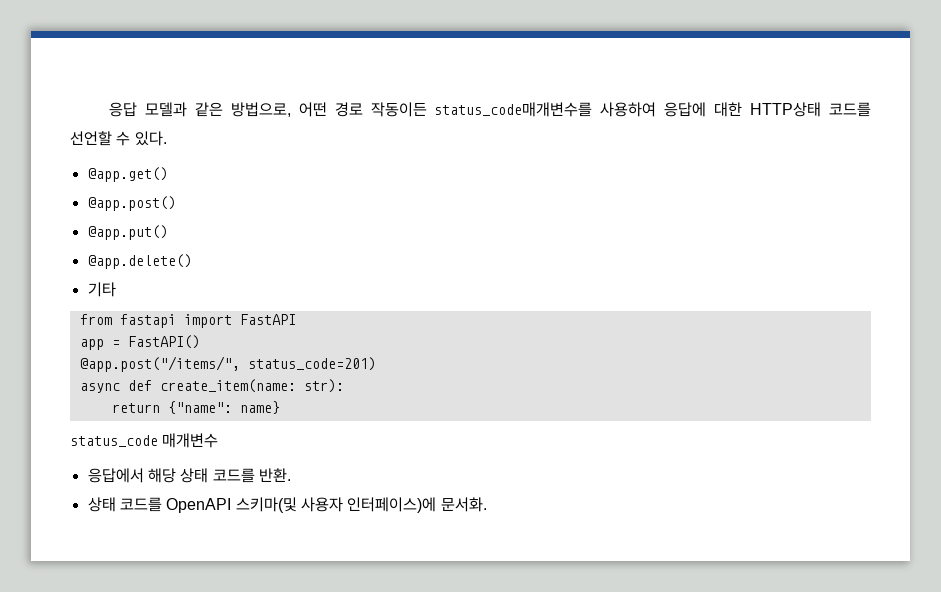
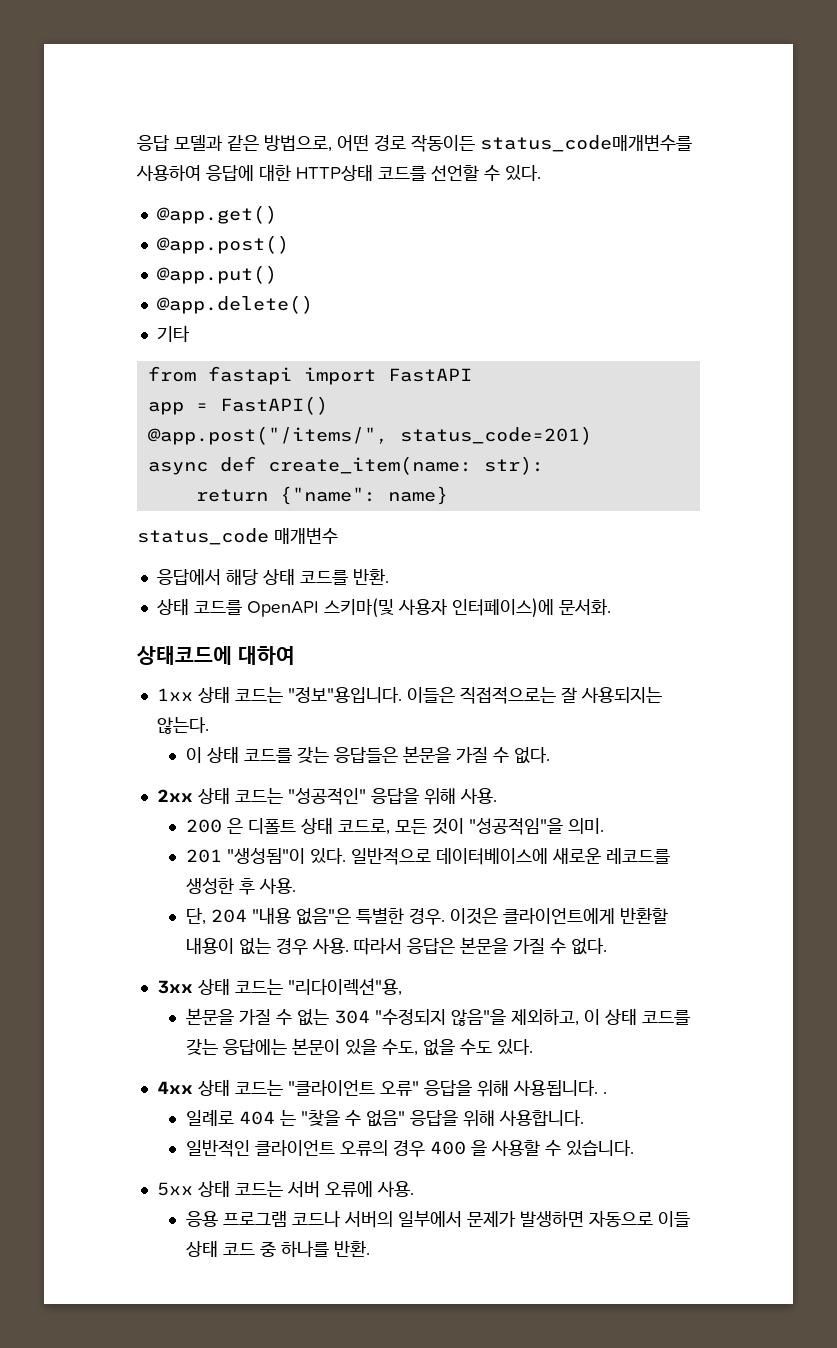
+ 상태코드에 대하여
+ 1xx 상태 코드는 "정보"용입니다. 이들은 직접적으로는 잘 사용되지는 않는다.
+ 이 상태 코드를 갖는 응답들은 본문을 가질 수 없다.
+ 2xx 상태 코드는 "성공적인" 응답을 위해 사용.
+ 200 은 디폴트 상태 코드로, 모든 것이 "성공적임"을 의미.
+ 201 "생성됨"이 있다. 일반적으로 데이터베이스에 새로운 레코드를 생성한 후 사용.
+ 단, 204 "내용 없음"은 특별한 경우. 이것은 클라이언트에게 반환할 내용이 없는 경우 사용. 따라서 응답은 본문을 가질 수 없다.
+ 3xx 상태 코드는 "리다이렉션"용,
+ 본문을 가질 수 없는 304 "수정되지 않음"을 제외하고, 이 상태 코드를 갖는 응답에는 본문이 있을 수도, 없을 수도 있다.
+ 4xx 상태 코드는 "클라이언트 오류" 응답을 위해 사용됩니다. .
+ 일례로 404 는 "찾을 수 없음" 응답을 위해 사용합니다.
+ 일반적인 클라이언트 오류의 경우 400 을 사용할 수 있습니다.
+ 5xx 상태 코드는 서버 오류에 사용.
+ 응용 프로그램 코드나 서버의 일부에서 문제가 발생하면 자동으로 이들 상태 코드 중 하나를 반환.

